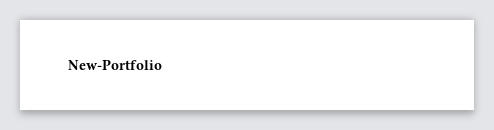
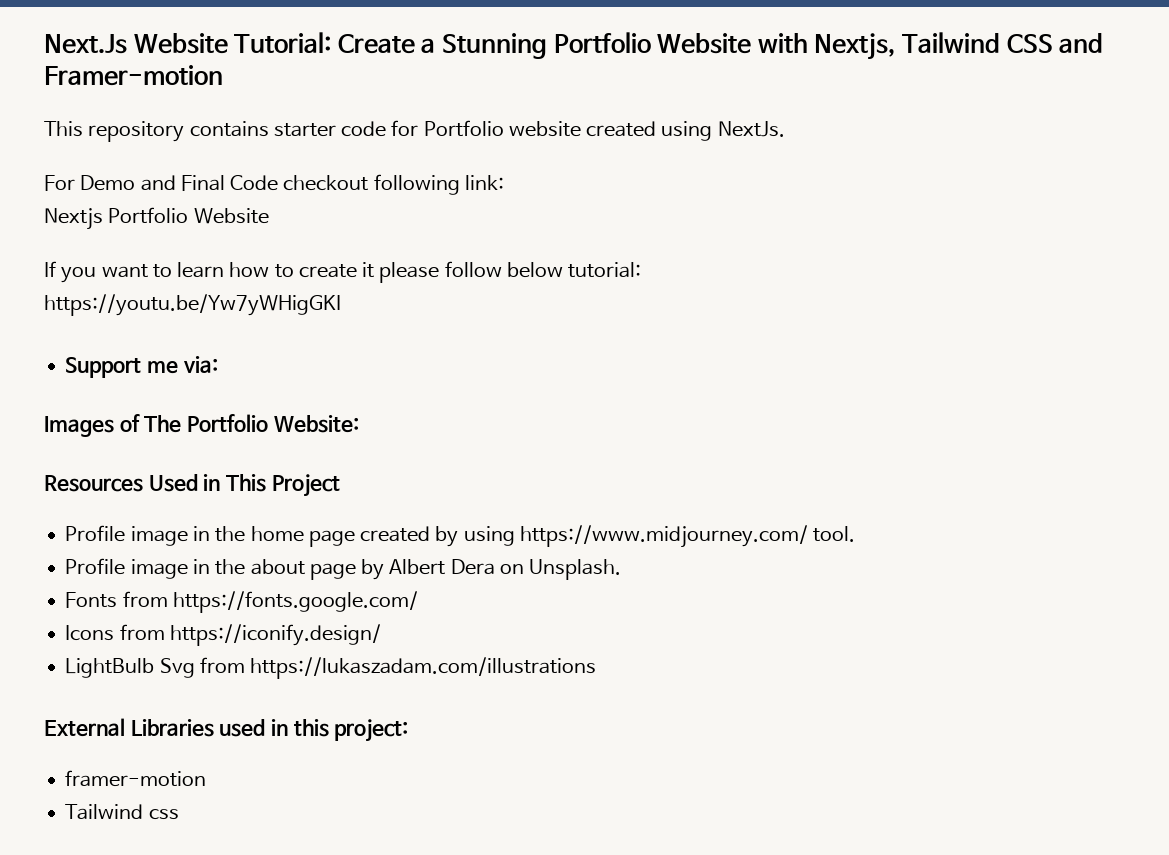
- New-Portfolio
+ Next.Js Website Tutorial: Create a Stunning Portfolio Website with Nextjs, Tailwind CSS and Framer-motion
+ This repository contains starter code for Portfolio website created using NextJs.
+ For Demo and Final Code checkout following link:
+ Nextjs Portfolio Website
+ If you want to learn how to create it please follow below tutorial:
+ https://youtu.be/Yw7yWHigGKI
+ Support me via:
+ Images of The Portfolio Website:
+ Resources Used in This Project
+ Profile image in the home page created by using https://www.midjourney.com/ tool.
+ Profile image in the about page by Albert Dera on Unsplash.
+ Fonts from https://fonts.google.com/
+ Icons from https://iconify.design/
+ LightBulb Svg from https://lukaszadam.com/illustrations
+ External Libraries used in this project:
+ framer-motion
+ Tailwind css

